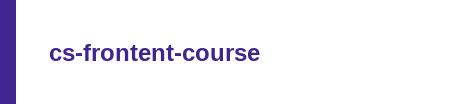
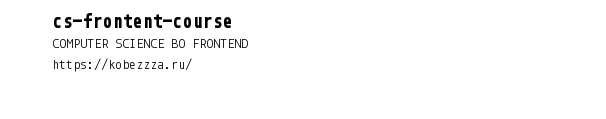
+ COMPUTER SCIENCE ВО FRONTEND
+ https://kobezzza.ru/

